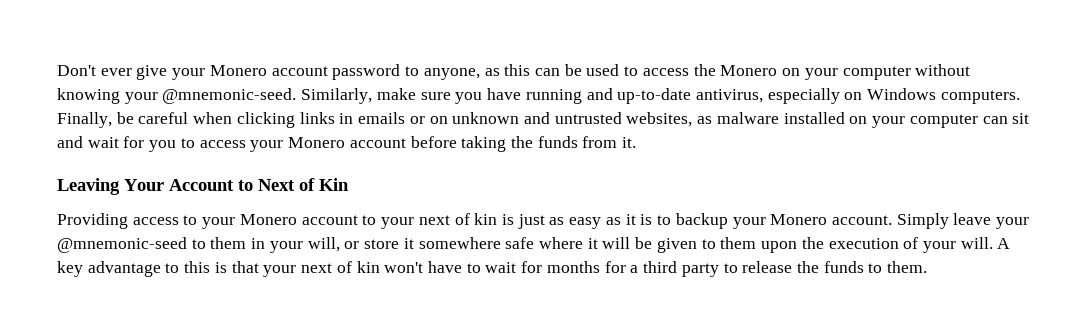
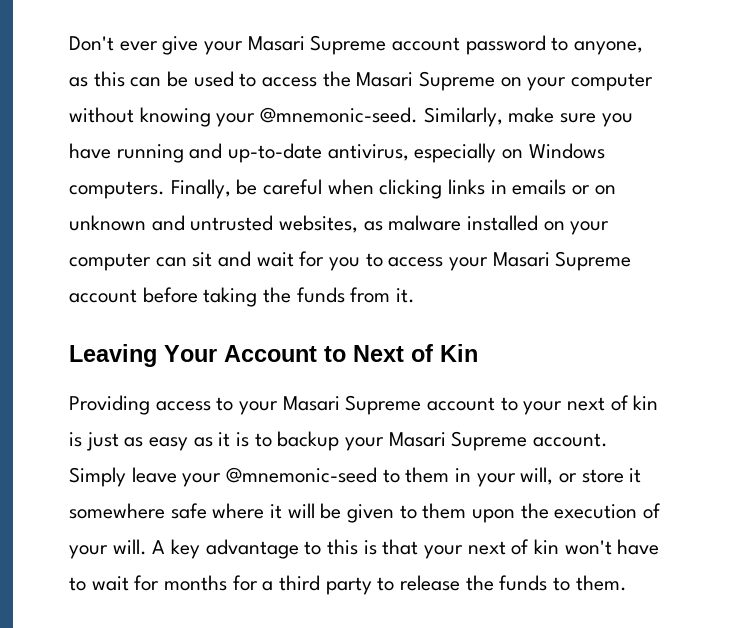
- Don't ever give your Monero account password to anyone, as this can be used to access the Monero on your computer without knowing your @mnemonic-seed.
+ Don't ever give your Masari Supreme account password to anyone, as this can be used to access the Masari Supreme on your computer without knowing your @mnemonic-seed.
- Finally, be careful when clicking links in emails or on unknown and untrusted websites, as malware installed on your computer can sit and wait for you to access your Monero account before taking the funds from it.
+ Finally, be careful when clicking links in emails or on unknown and untrusted websites, as malware installed on your computer can sit and wait for you to access your Masari Supreme account before taking the funds from it.
- Providing access to your Monero account to your next of kin is just as easy as it is to backup your Monero account.
+ Providing access to your Masari Supreme account to your next of kin is just as easy as it is to backup your Masari Supreme account.

